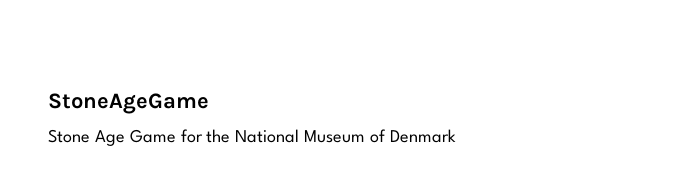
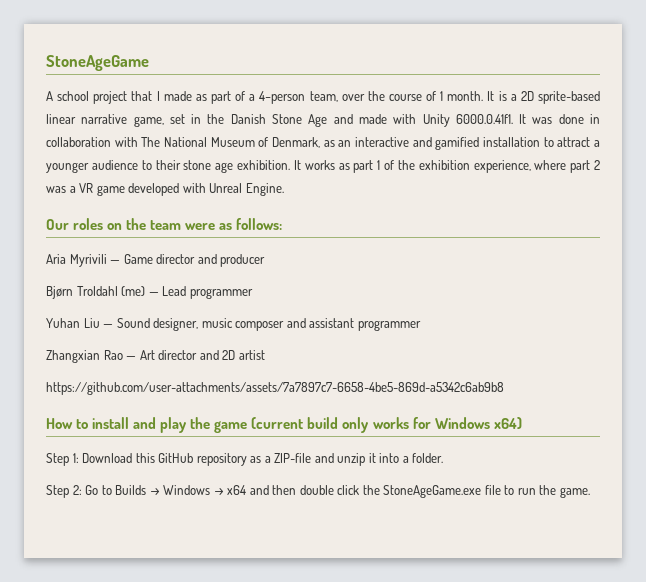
- Stone Age Game for the National Museum of Denmark
+ A school project that I made as part of a 4–person team, over the course of 1 month. It is a 2D sprite-based linear narrative game, set in the Danish Stone Age and made with Unity 6000.0.41f1. It was done in collaboration with The National Museum of Denmark, as an interactive and gamified installation to attract a younger audience to their stone age exhibition. It works as part 1 of the exhibition experience, where part 2 was a VR game developed with Unreal Engine.
+ Our roles on the team were as follows:
+ Aria Myrivili — Game director and producer
+ Bjørn Troldahl (me) — Lead programmer
+ Yuhan Liu — Sound designer, music composer and assistant programmer
+ Zhangxian Rao — Art director and 2D artist
+ https://github.com/user-attachments/assets/7a7897c7-6658-4be5-869d-a5342c6ab9b8
+ How to install and play the game (current build only works for Windows x64)
+ Step 1: Download this GitHub repository as a ZIP-file and unzip it into a folder.
+ Step 2: Go to Builds → Windows → x64 and then double click the StoneAgeGame.exe file to run the game.

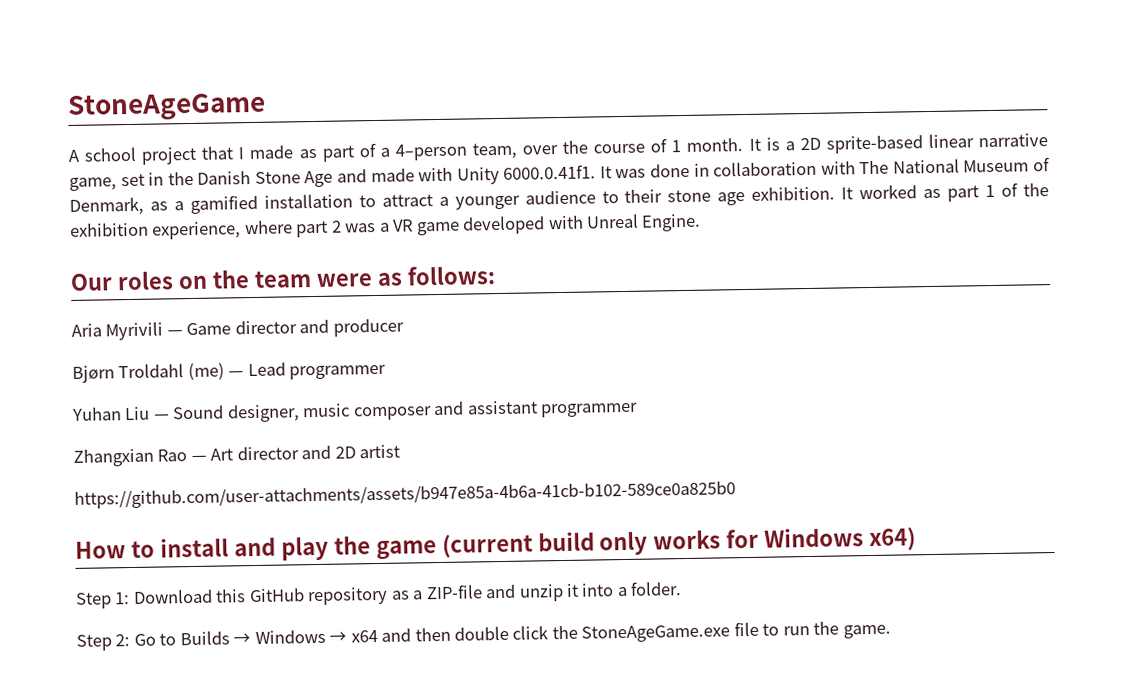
- It is a 2D sprite-based linear narrative game, set in the Danish Stone Age and made with Unity 6000.0.41f1. It was done in collaboration with The National Museum of Denmark, as an interactive and gamified installation to attract a younger audience to their stone age exhibition.
+ It is a 2D sprite-based linear narrative game, set in the Danish Stone Age and made with Unity 6000.0.41f1. It was done in collaboration with The National Museum of Denmark, as a gamified installation to attract a younger audience to their stone age exhibition.
- It works as part 1 of the exhibition experience, where part 2 was a VR game developed with Unreal Engine.
+ It worked as part 1 of the exhibition experience, where part 2 was a VR game developed with Unreal Engine.
- https://github.com/user-attachments/assets/7a7897c7-6658-4be5-869d-a5342c6ab9b8
+ https://github.com/user-attachments/assets/b947e85a-4b6a-41cb-b102-589ce0a825b0

